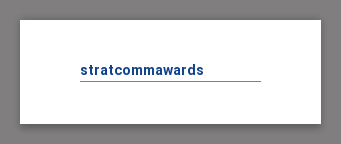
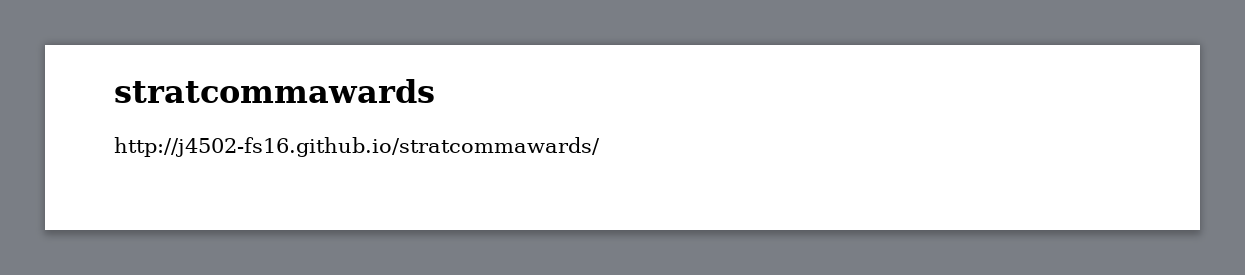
+ http://j4502-fs16.github.io/stratcommawards/

